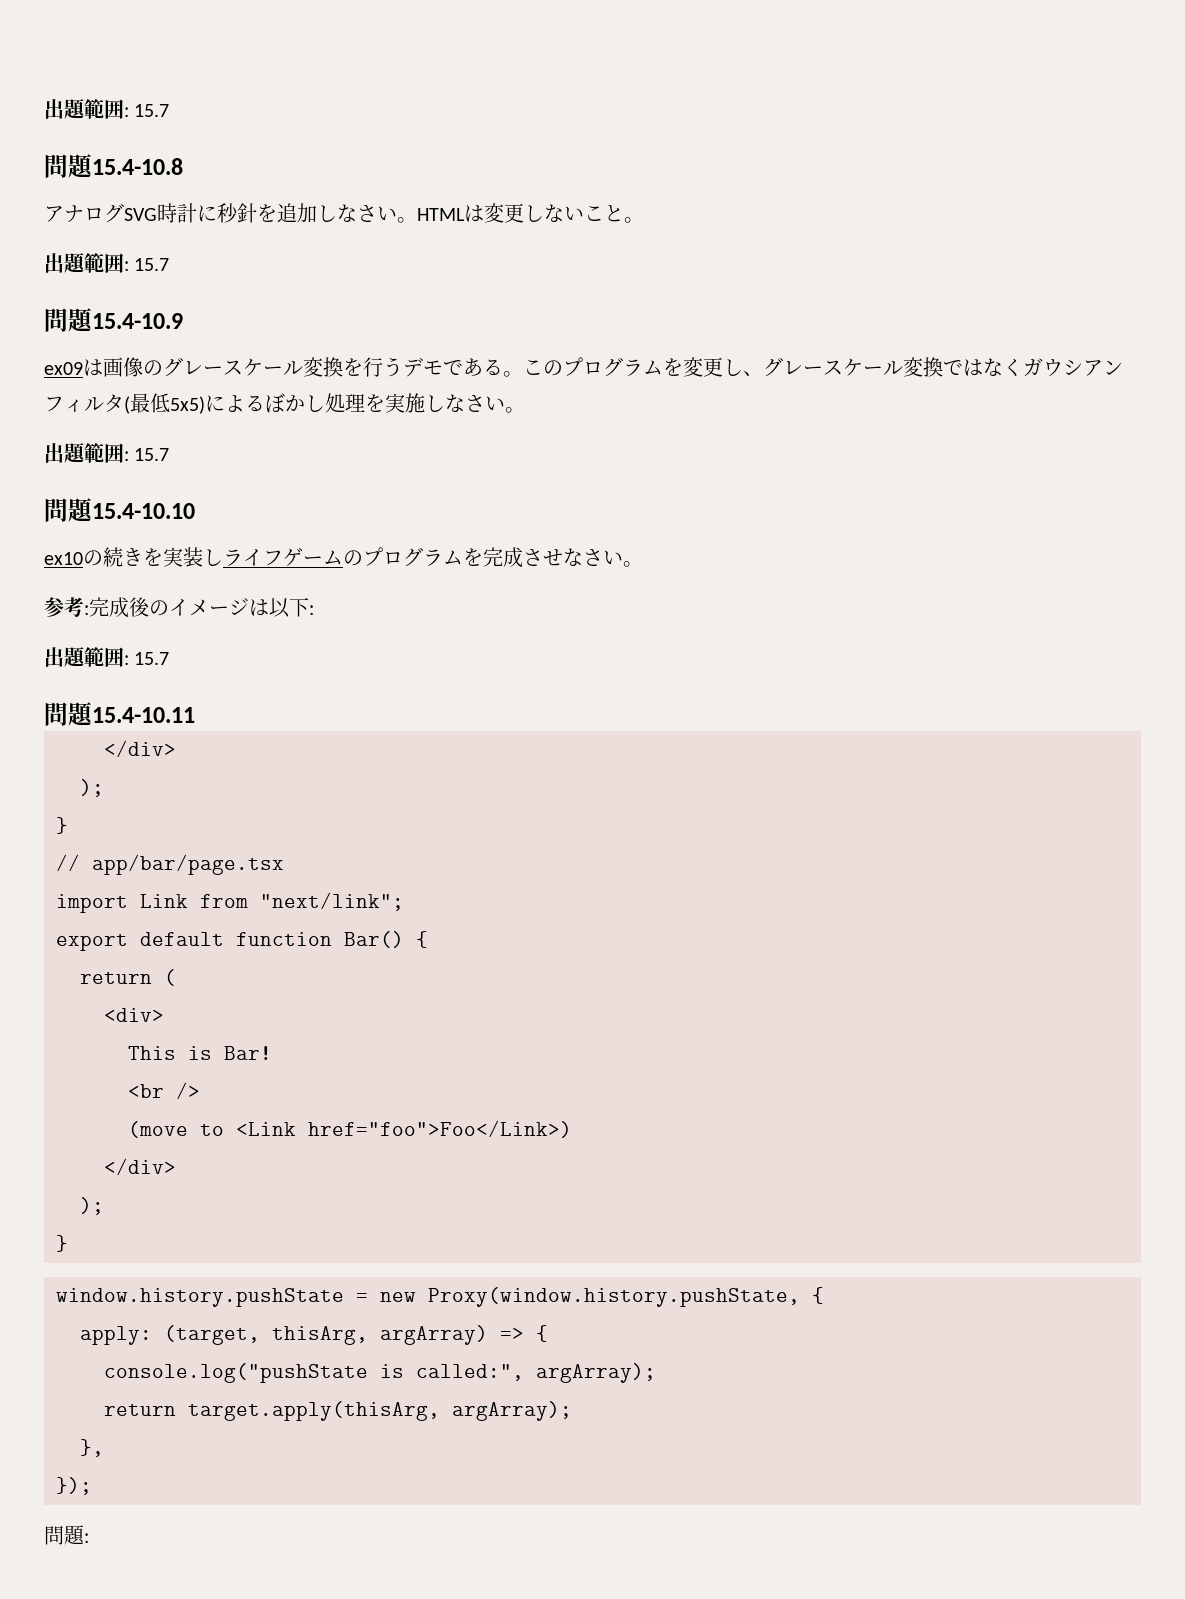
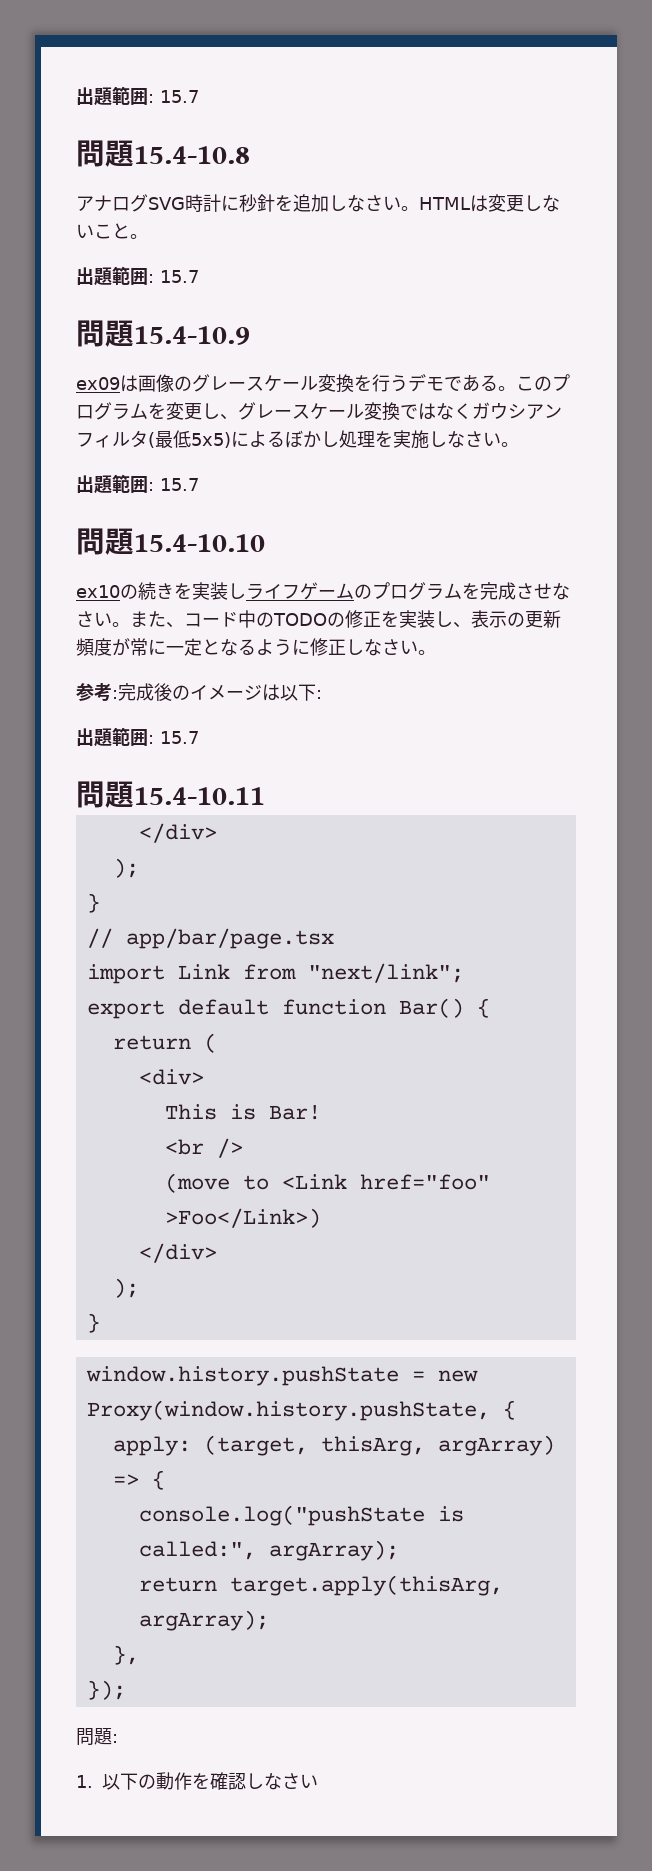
+ また、コード中のTODOの修正を実装し、表示の更新頻度が常に一定となるように修正しなさい。
- (move to <Link href="foo">Foo</Link>)
+ (move to <Link href="foo" >Foo</Link>)
+ 1.以下の動作を確認しなさい

